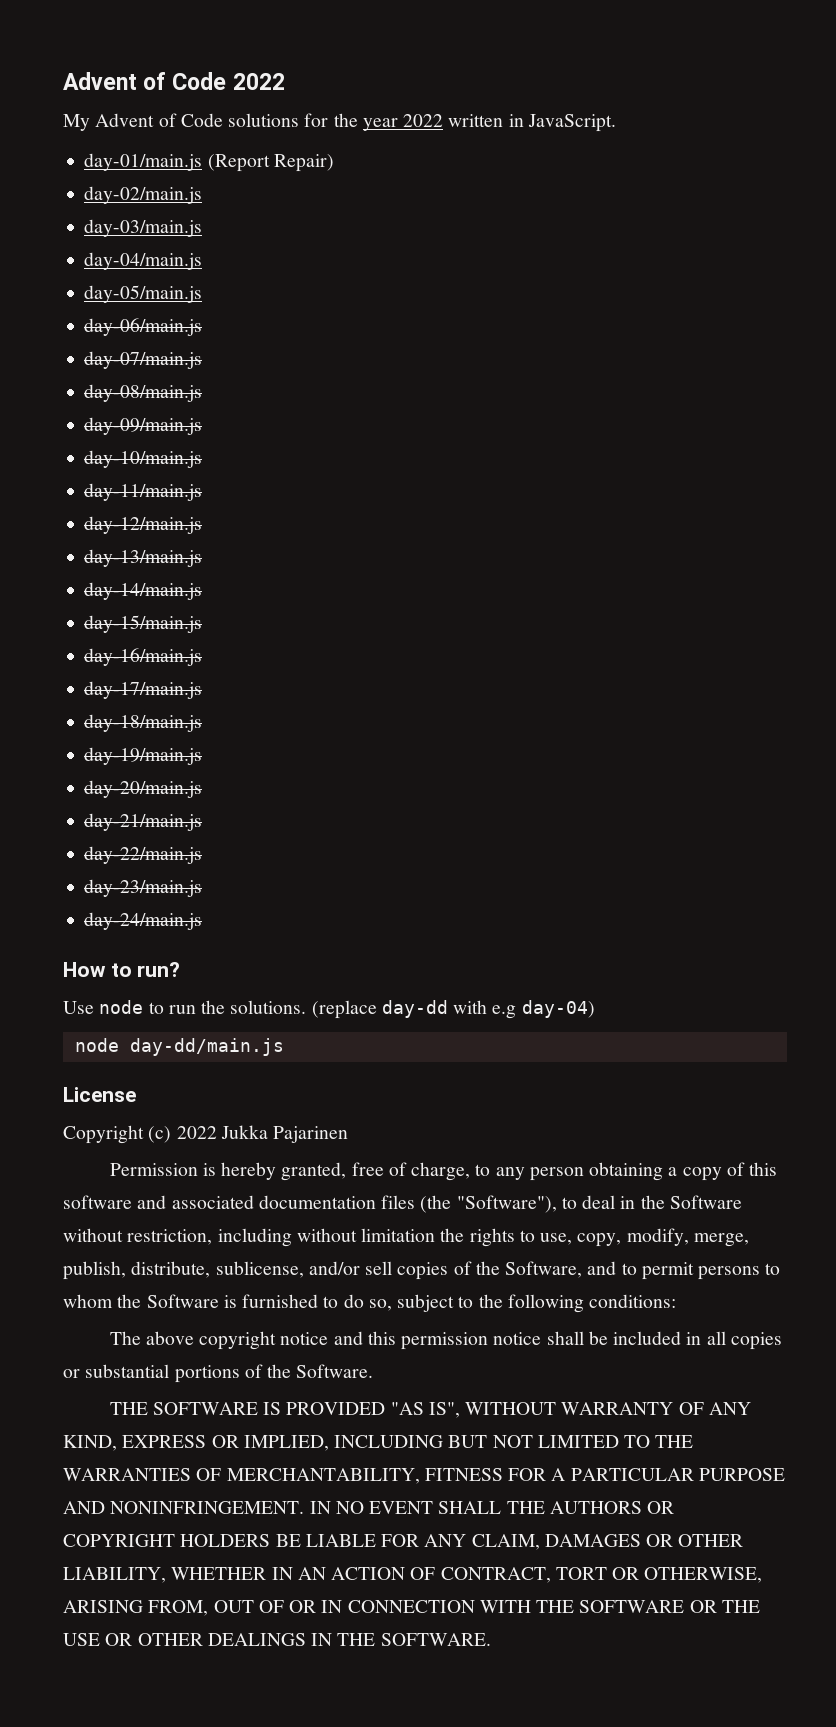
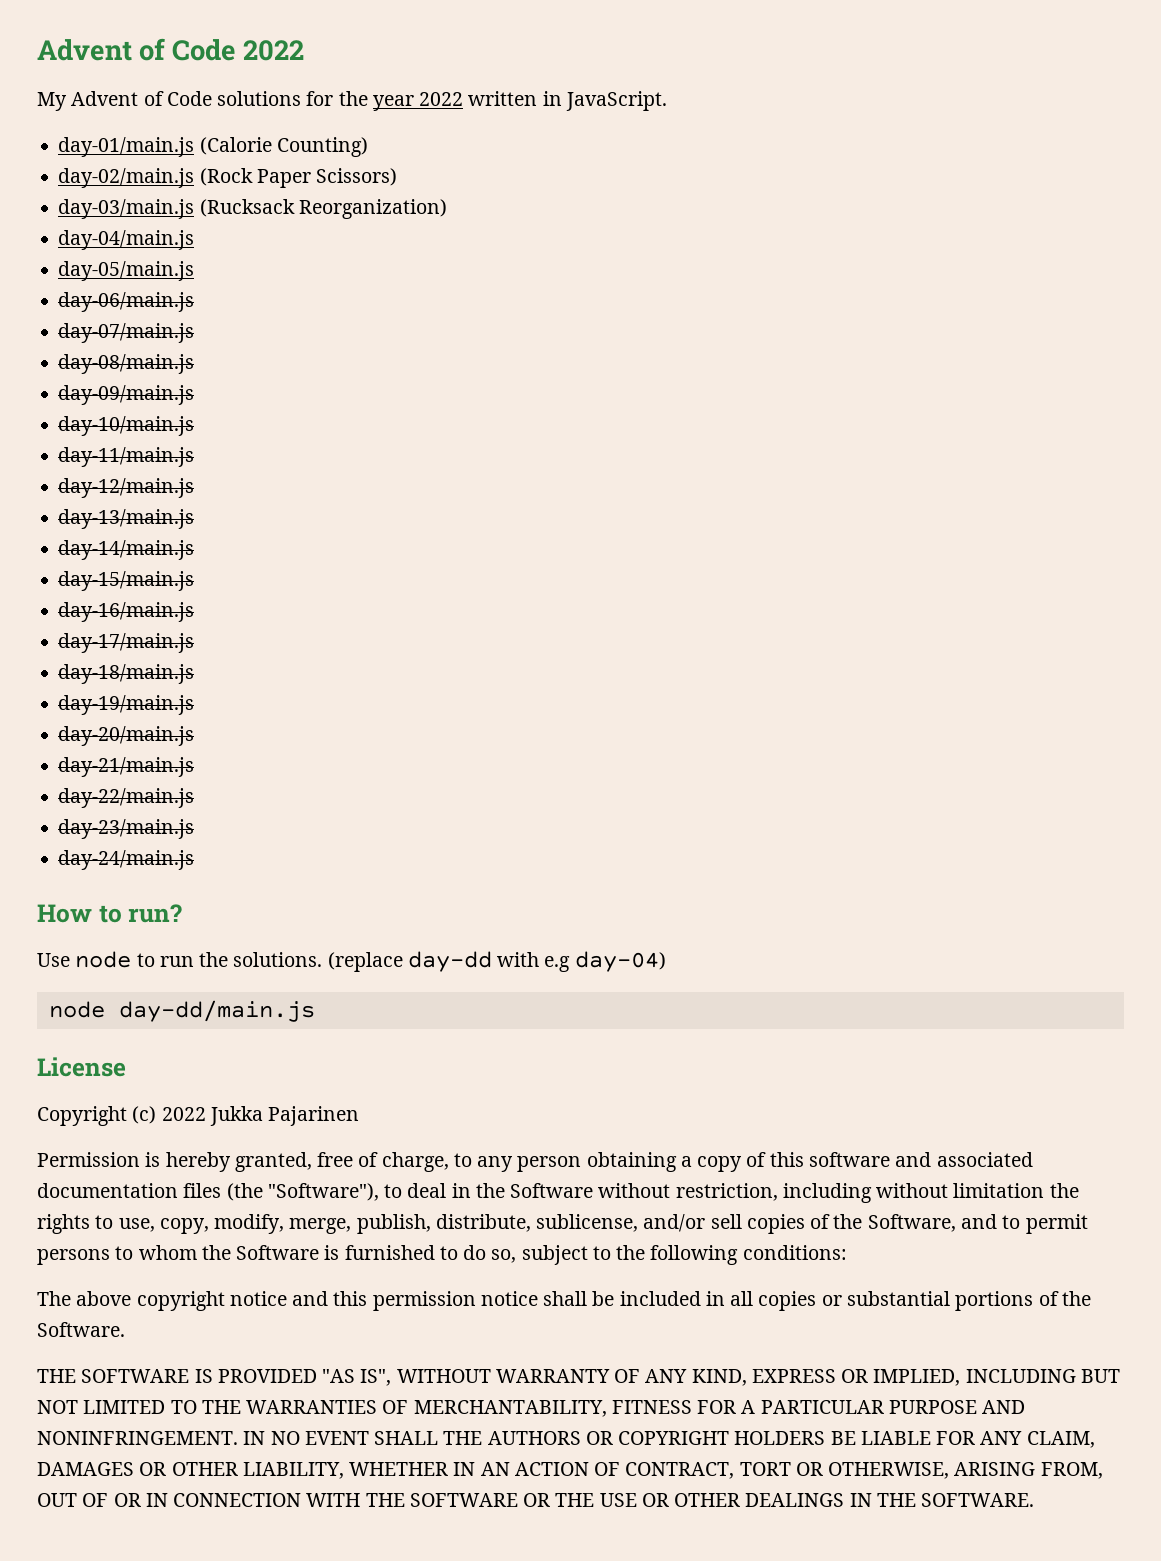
- day-01/main.js (Report Repair)
+ day-01/main.js (Calorie Counting)
- day-02/main.js
+ day-02/main.js (Rock Paper Scissors)
- day-03/main.js
+ day-03/main.js (Rucksack Reorganization)

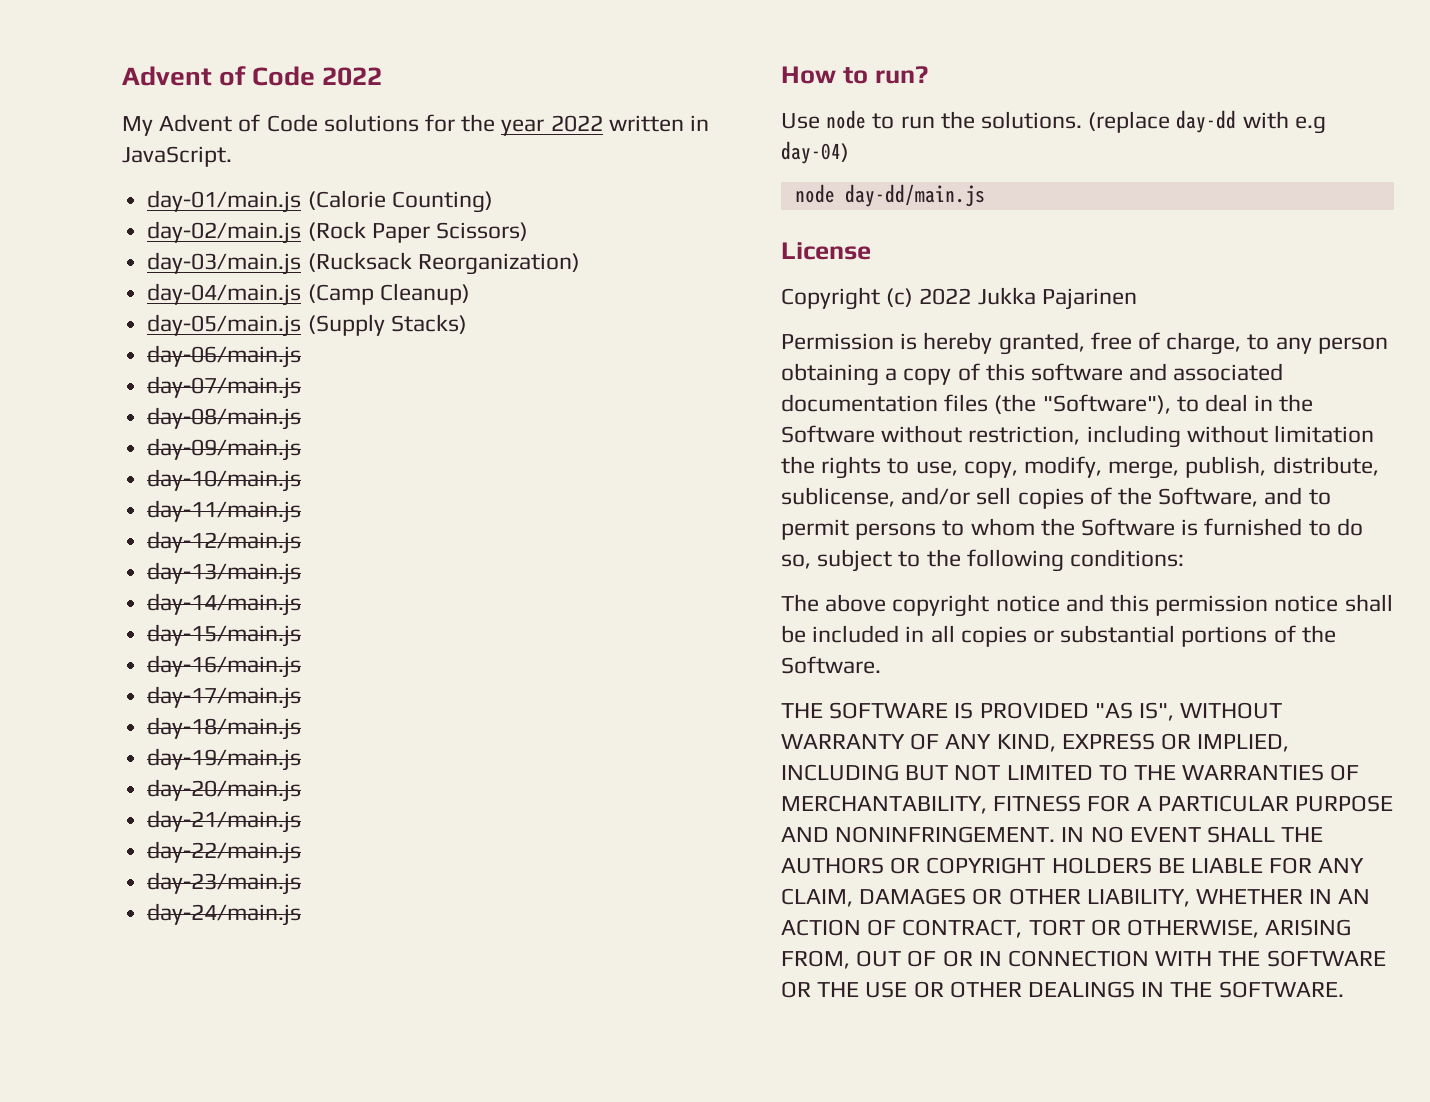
- day-04/main.js
+ day-04/main.js (Camp Cleanup)
- day-05/main.js
+ day-05/main.js (Supply Stacks)

